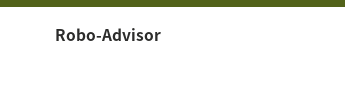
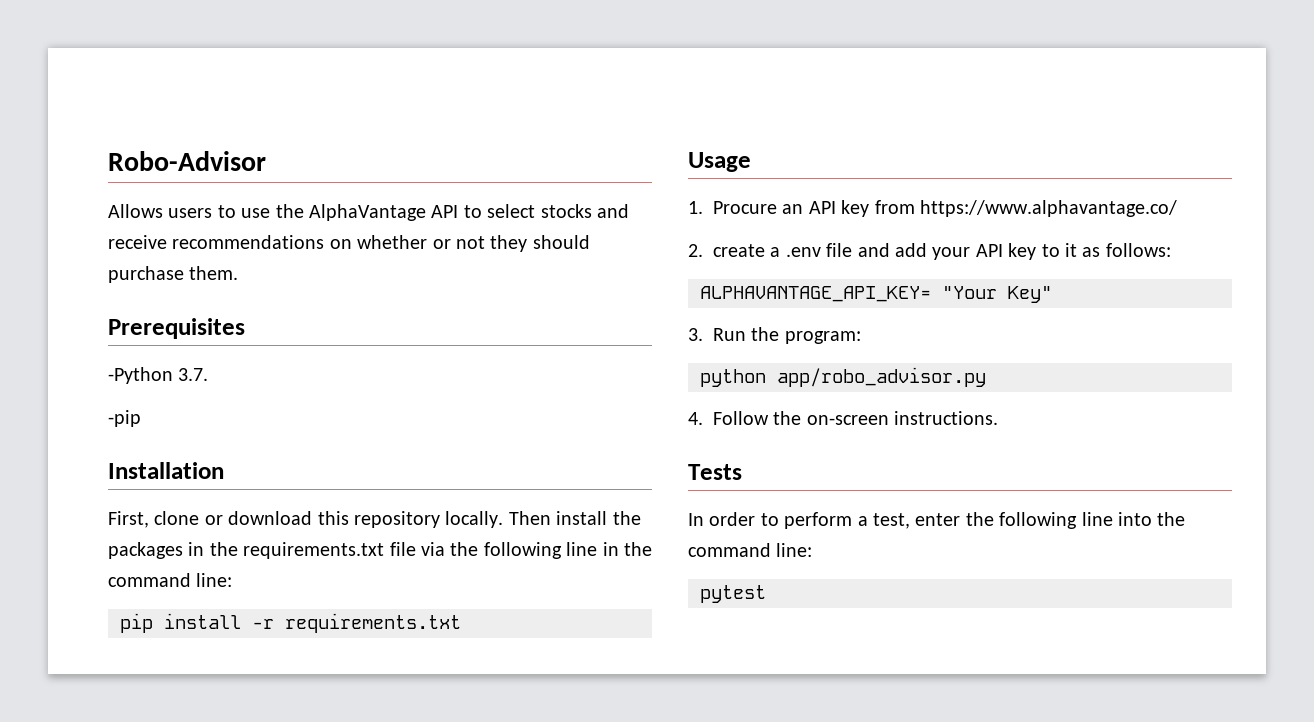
+ Allows users to use the AlphaVantage API to select stocks and receive recommendations on whether or not they should purchase them.
+ Prerequisites
+ -Python 3.7.
+ -pip
+ Installation
+ First, clone or download this repository locally. Then install the packages in the requirements.txt file via the following line in the command line:
+ pip install -r requirements.txt
+ Usage
+ 1. Procure an API key from https://www.alphavantage.co/
+ 2. create a .env file and add your API key to it as follows:
+ ALPHAVANTAGE_API_KEY= "Your Key"
+ 3. Run the program:
+ python app/robo_advisor.py
+ 4. Follow the on-screen instructions.
+ Tests
+ In order to perform a test, enter the following line into the command line:
+ pytest

